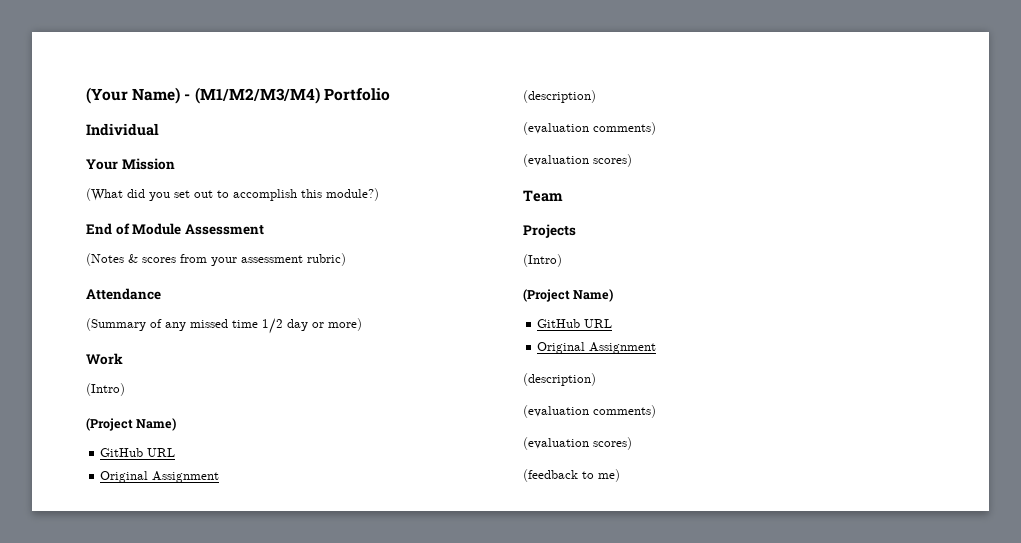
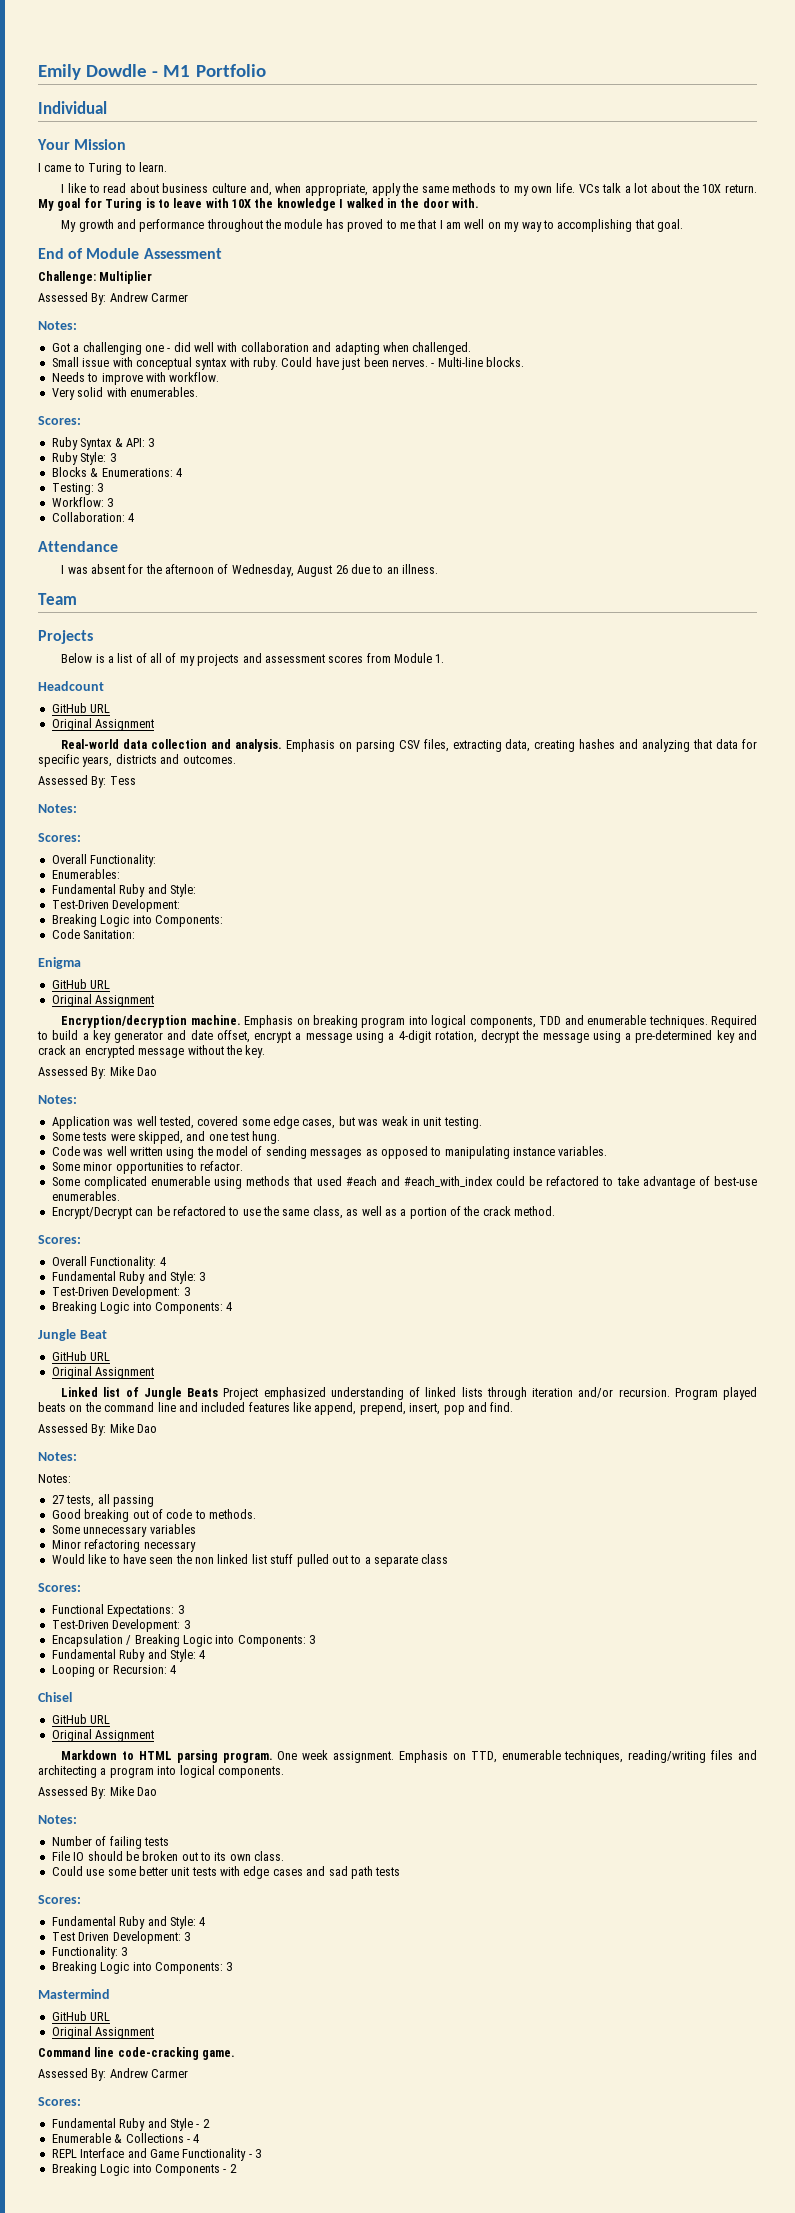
- (Your Name) - (M1/M2/M3/M4) Portfolio
+ Emily Dowdle - M1 Portfolio
- (What did you set out to accomplish this module?)
+ I came to Turing to learn.
+ I like to read about business culture and, when appropriate, apply the same methods to my own life. VCs talk a lot about the 10X return. My goal for Turing is to leave with 10X the knowledge I walked in the door with.
+ My growth and performance throughout the module has proved to me that I am well on my way to accomplishing that goal.
  End of Module Assessment
- (Notes & scores from your assessment rubric)
+ Challenge: Multiplier
+ Assessed By: Andrew Carmer
+ Notes:
+ Got a challenging one - did well with collaboration and adapting when challenged.
+ Small issue with conceptual syntax with ruby. Could have just been nerves. - Multi-line blocks.
+ Needs to improve with workflow.
+ Very solid with enumerables.
+ Scores:
+ Ruby Syntax & API: 3
+ Ruby Style: 3
+ Blocks & Enumerations: 4
+ Testing: 3
+ Workflow: 3
+ Collaboration: 4
  Attendance
- (Summary of any missed time 1/2 day or more)
- Work
- (Intro)
- (Project Name)
+ I was absent for the afternoon of Wednesday, August 26 due to an illness.
+ Team
+ Projects
+ Below is a list of all of my projects and assessment scores from Module 1.
+ Headcount
  GitHub URL
  Original Assignment
- (description)
- (evaluation comments)
- (evaluation scores)
- Team
- Projects
- (Intro)
- (Project Name)
+ Real-world data collection and analysis. Emphasis on parsing CSV files, extracting data, creating hashes and analyzing that data for specific years, districts and outcomes.
+ Assessed By: Tess
+ Notes:
+ Scores:
+ Overall Functionality:
+ Enumerables:
+ Fundamental Ruby and Style:
+ Test-Driven Development:
+ Breaking Logic into Components:
+ Code Sanitation:
+ Enigma
  GitHub URL
  Original Assignment
- (description)
- (evaluation comments)
- (evaluation scores)
- (feedback to me)
+ Encryption/decryption machine. Emphasis on breaking program into logical components, TDD and enumerable techniques. Required to build a key generator and date offset, encrypt a message using a 4-digit rotation, decrypt the message using a pre-determined key and crack an encrypted message without the key.
+ Assessed By: Mike Dao
+ Notes:
+ Application was well tested, covered some edge cases, but was weak in unit testing.
+ Some tests were skipped, and one test hung.
+ Code was well written using the model of sending messages as opposed to manipulating instance variables.
+ Some minor opportunities to refactor.
+ Some complicated enumerable using methods that used #each and #each_with_index could be refactored to take advantage of best-use enumerables.
+ Encrypt/Decrypt can be refactored to use the same class, as well as a portion of the crack method.
+ Scores:
+ Overall Functionality: 4
+ Fundamental Ruby and Style: 3
+ Test-Driven Development: 3
+ Breaking Logic into Components: 4
+ Jungle Beat
+ GitHub URL
+ Original Assignment
+ Linked list of Jungle Beats Project emphasized understanding of linked lists through iteration and/or recursion. Program played beats on the command line and included features like append, prepend, insert, pop and find.
+ Assessed By: Mike Dao
+ Notes:
+ Notes:
+ 27 tests, all passing
+ Good breaking out of code to methods.
+ Some unnecessary variables
+ Minor refactoring necessary
+ Would like to have seen the non linked list stuff pulled out to a separate class
+ Scores:
+ Functional Expectations: 3
+ Test-Driven Development: 3
+ Encapsulation / Breaking Logic into Components: 3
+ Fundamental Ruby and Style: 4
+ Looping or Recursion: 4
+ Chisel
+ GitHub URL
+ Original Assignment
+ Markdown to HTML parsing program. One week assignment. Emphasis on TTD, enumerable techniques, reading/writing files and architecting a program into logical components.
+ Assessed By: Mike Dao
+ Notes:
+ Number of failing tests
+ File IO should be broken out to its own class.
+ Could use some better unit tests with edge cases and sad path tests
+ Scores:
+ Fundamental Ruby and Style: 4
+ Test Driven Development: 3
+ Functionality: 3
+ Breaking Logic into Components: 3
+ Mastermind
+ GitHub URL
+ Original Assignment
+ Command line code-cracking game.
+ Assessed By: Andrew Carmer
+ Scores:
+ Fundamental Ruby and Style - 2
+ Enumerable & Collections - 4
+ REPL Interface and Game Functionality - 3
+ Breaking Logic into Components - 2

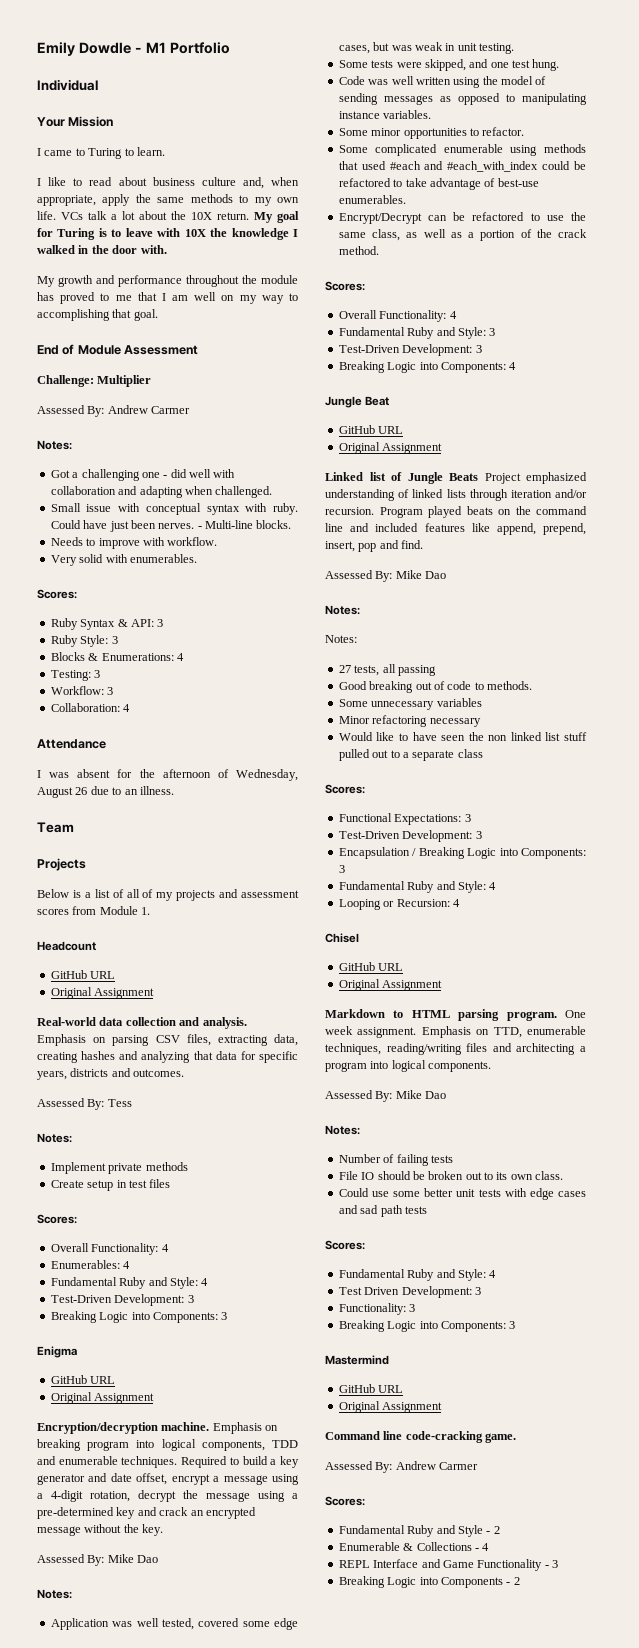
  Assessed By: Tess
  Notes:
+ Implement private methods
+ Create setup in test files
  Scores:
- Overall Functionality:
+ Overall Functionality: 4
- Enumerables:
- Fundamental Ruby and Style:
- Test-Driven Development:
- Breaking Logic into Components:
- Code Sanitation:
+ Enumerables: 4
+ Fundamental Ruby and Style: 4
+ Test-Driven Development: 3
+ Breaking Logic into Components: 3

